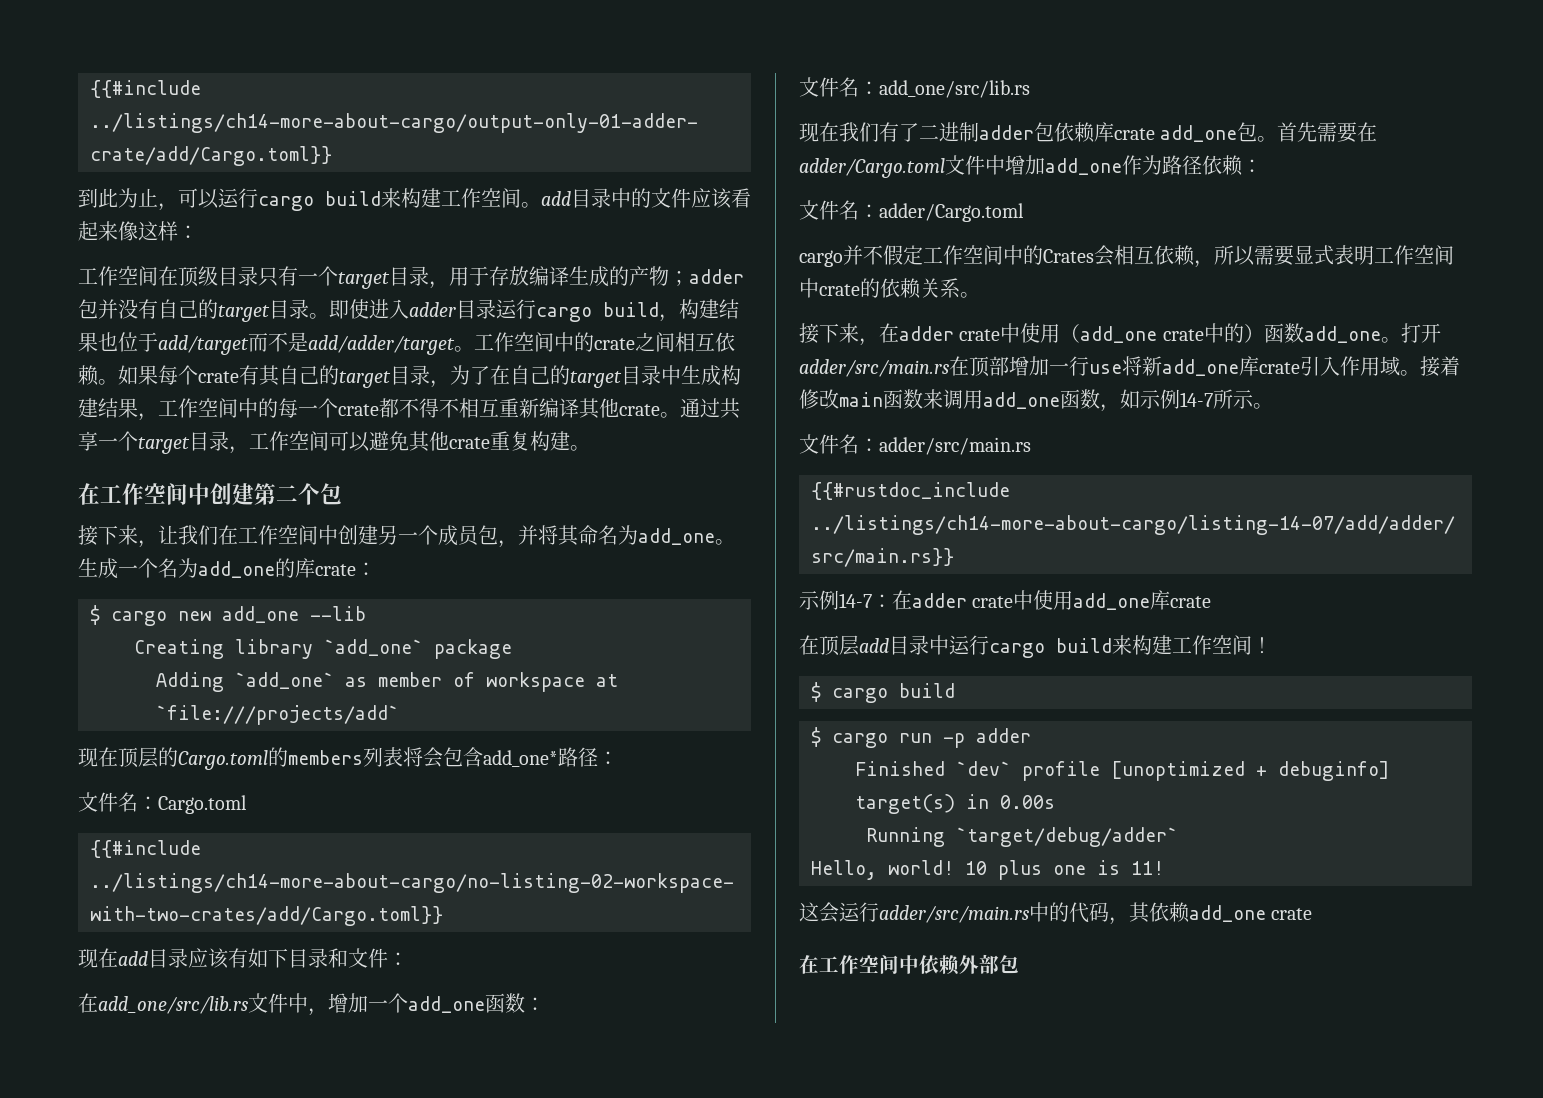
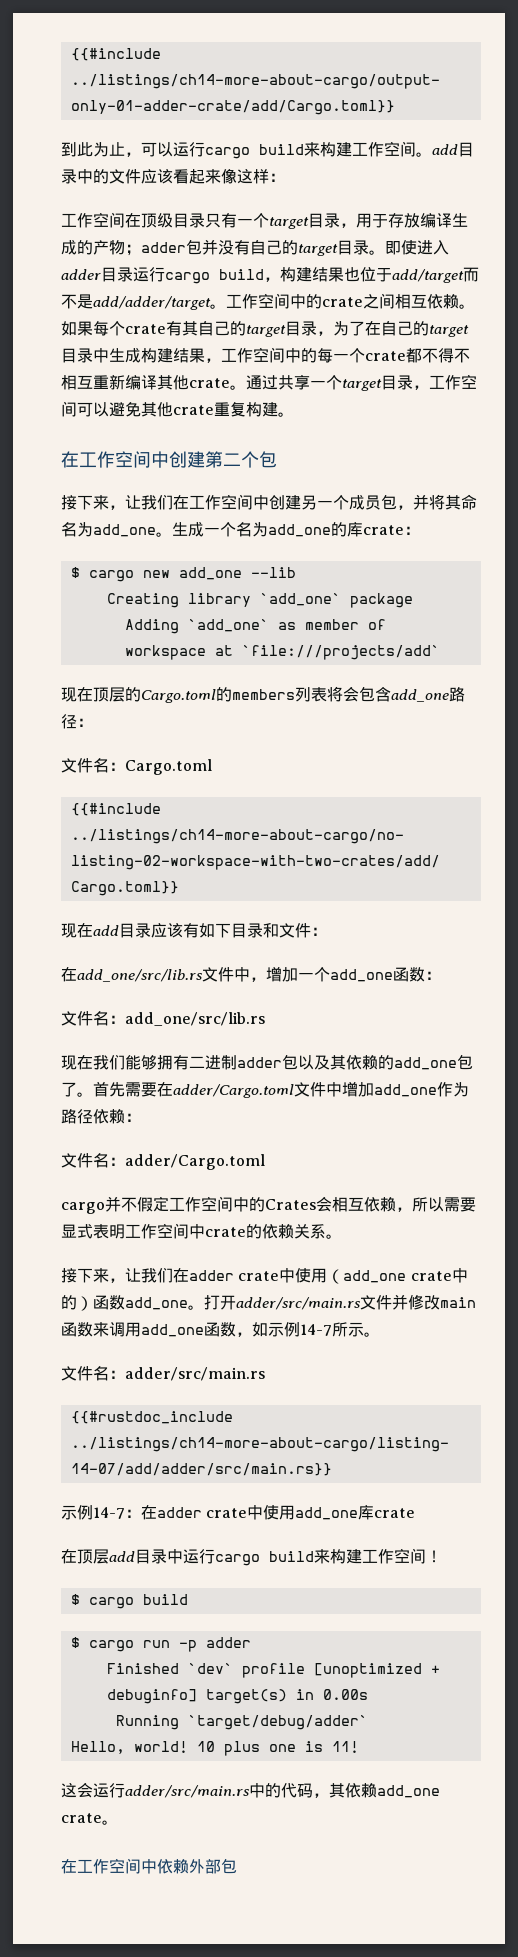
- 现在顶层的Cargo.toml的members列表将会包含add_one*路径：
+ 现在顶层的Cargo.toml的members列表将会包含add_one路径：
- 现在我们有了二进制adder包依赖库crate add_one包。
+ 现在我们能够拥有二进制adder包以及其依赖的add_one包了。
- 接下来，在adder crate中使用（add_one crate中的）函数add_one。
+ 接下来，让我们在adder crate中使用（add_one crate中的）函数add_one。
- 打开adder/src/main.rs在顶部增加一行use将新add_one库crate引入作用域。接着修改main函数来调用add_one函数，如示例14-7所示。
+ 打开adder/src/main.rs文件并修改main函数来调用add_one函数，如示例14-7所示。
- 这会运行adder/src/main.rs中的代码，其依赖add_one crate
+ 这会运行adder/src/main.rs中的代码，其依赖add_one crate。

